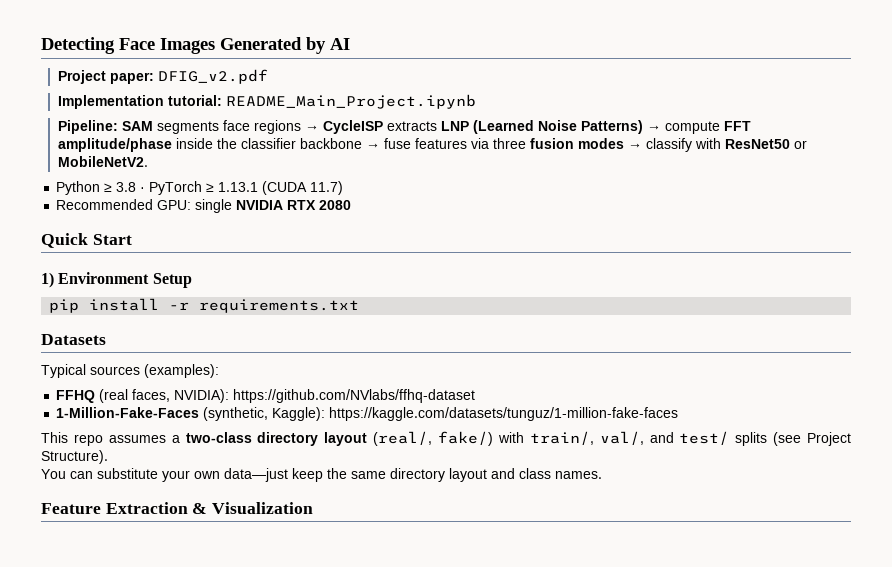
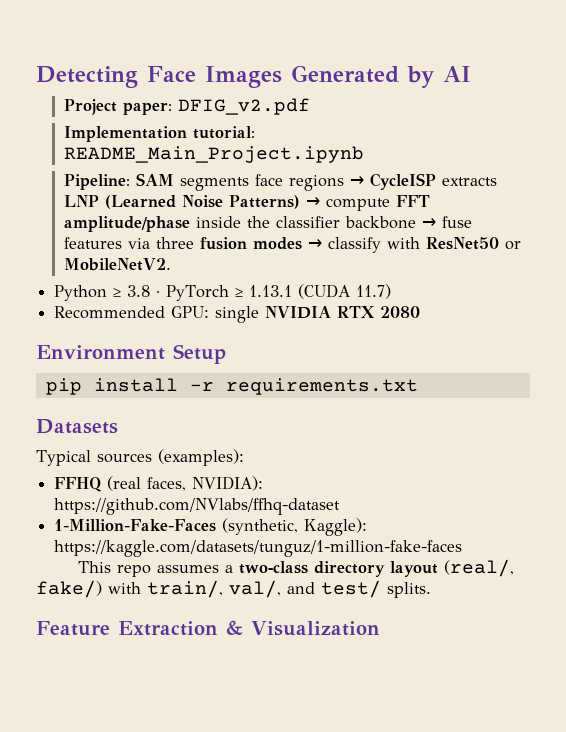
- Quick Start
- 1) Environment Setup
+ Environment Setup
- This repo assumes a two‑class directory layout (real/, fake/) with train/, val/, and test/ splits (see Project Structure).
- You can substitute your own data—just keep the same directory layout and class names.
+ This repo assumes a two‑class directory layout (real/, fake/) with train/, val/, and test/ splits.

